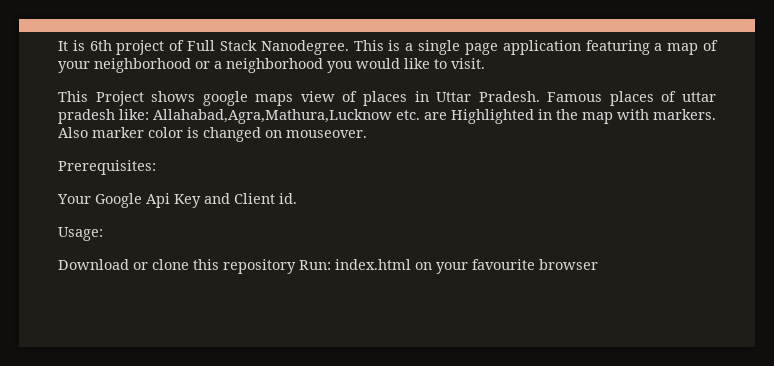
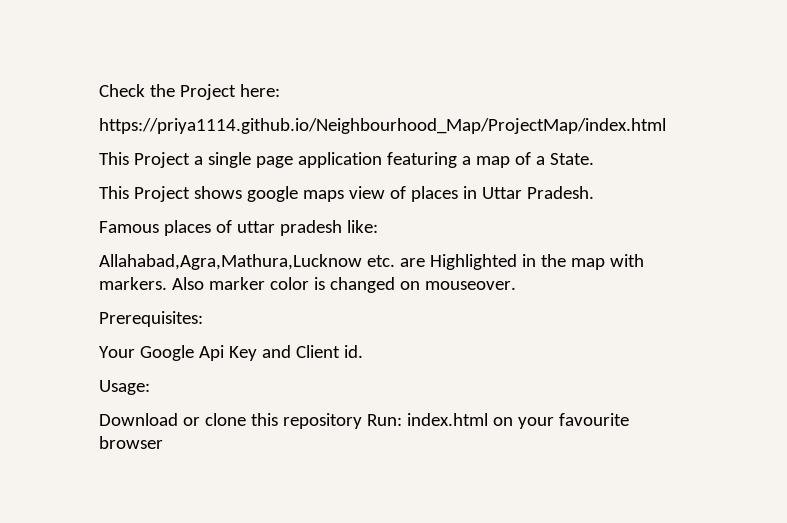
- It is 6th project of Full Stack Nanodegree. This is a single page application featuring a map of your neighborhood or a neighborhood you would like to visit.
+ Check the Project here:
+ https://priya1114.github.io/Neighbourhood_Map/ProjectMap/index.html
+ This Project a single page application featuring a map of a State.
- This Project shows google maps view of places in Uttar Pradesh. Famous places of uttar pradesh like: Allahabad,Agra,Mathura,Lucknow etc. are Highlighted in the map with markers.
+ This Project shows google maps view of places in Uttar Pradesh.
+ Famous places of uttar pradesh like:
+ Allahabad,Agra,Mathura,Lucknow etc. are Highlighted in the map with markers.

